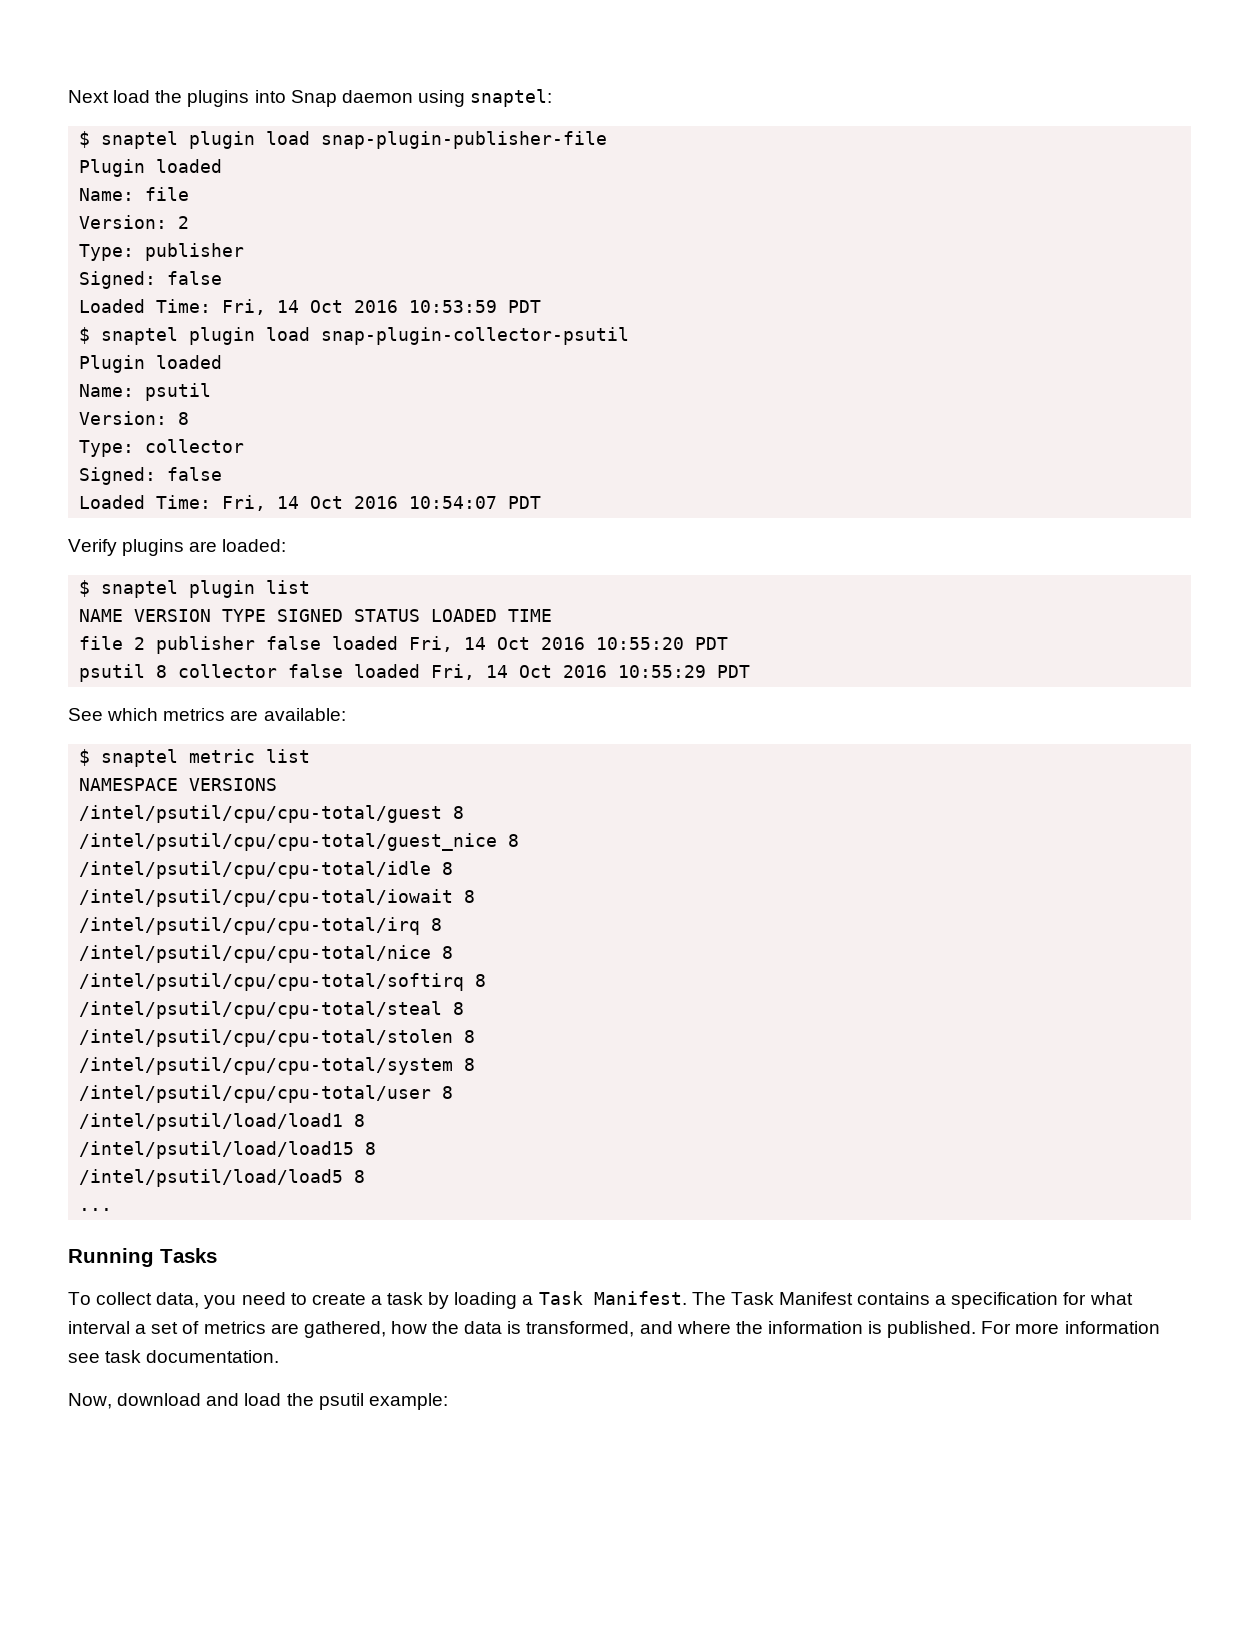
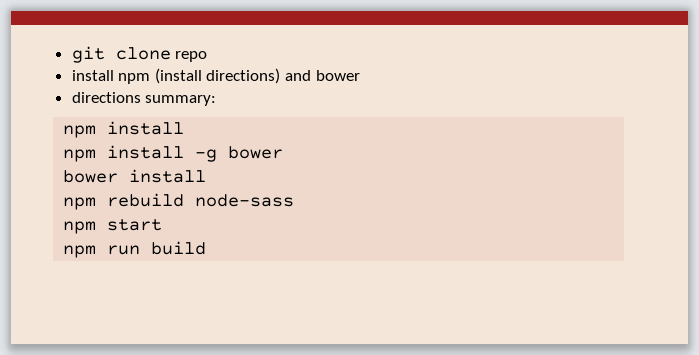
- Next load the plugins into Snap daemon using snaptel:
- $ snaptel plugin load snap-plugin-publisher-file
- Plugin loaded
- Name: file
- Version: 2
- Type: publisher
- Signed: false
- Loaded Time: Fri, 14 Oct 2016 10:53:59 PDT
- $ snaptel plugin load snap-plugin-collector-psutil
- Plugin loaded
- Name: psutil
- Version: 8
- Type: collector
- Signed: false
- Loaded Time: Fri, 14 Oct 2016 10:54:07 PDT
- Verify plugins are loaded:
- $ snaptel plugin list
- NAME VERSION TYPE SIGNED STATUS LOADED TIME
- file 2 publisher false loaded Fri, 14 Oct 2016 10:55:20 PDT
- psutil 8 collector false loaded Fri, 14 Oct 2016 10:55:29 PDT
- See which metrics are available:
- $ snaptel metric list
- NAMESPACE VERSIONS
- /intel/psutil/cpu/cpu-total/guest 8
- /intel/psutil/cpu/cpu-total/guest_nice 8
- /intel/psutil/cpu/cpu-total/idle 8
- /intel/psutil/cpu/cpu-total/iowait 8
- /intel/psutil/cpu/cpu-total/irq 8
- /intel/psutil/cpu/cpu-total/nice 8
- /intel/psutil/cpu/cpu-total/softirq 8
- /intel/psutil/cpu/cpu-total/steal 8
- /intel/psutil/cpu/cpu-total/stolen 8
- /intel/psutil/cpu/cpu-total/system 8
- /intel/psutil/cpu/cpu-total/user 8
- /intel/psutil/load/load1 8
- /intel/psutil/load/load15 8
- /intel/psutil/load/load5 8
- ...
- Running Tasks
- To collect data, you need to create a task by loading a Task Manifest. The Task Manifest contains a specification for what interval a set of metrics are gathered, how the data is transformed, and where the information is published. For more information see task documentation.
- Now, download and load the psutil example:
+ git clone repo
+ install npm (install directions) and bower
+ directions summary:
+ npm install
+ npm install -g bower
+ bower install
+ npm rebuild node-sass
+ npm start
+ npm run build

